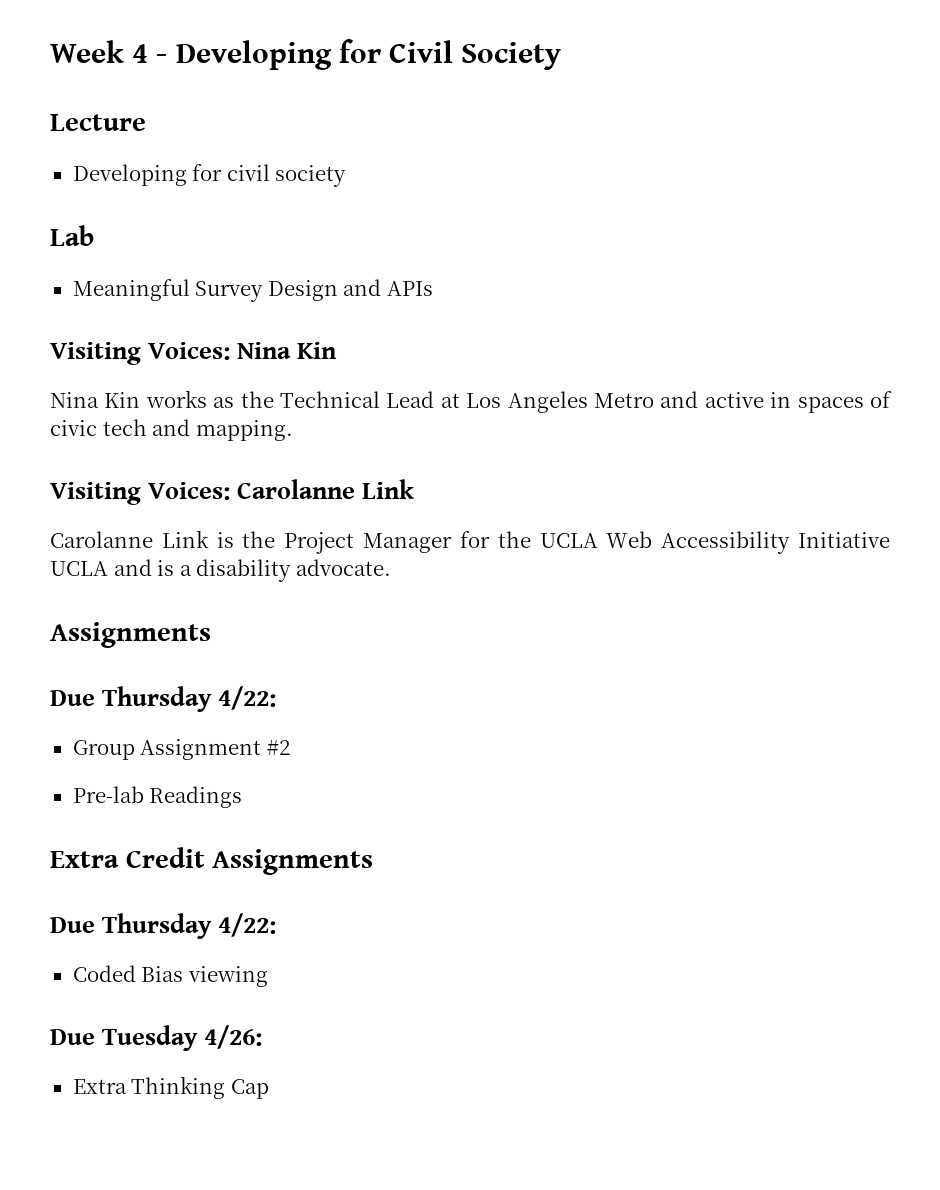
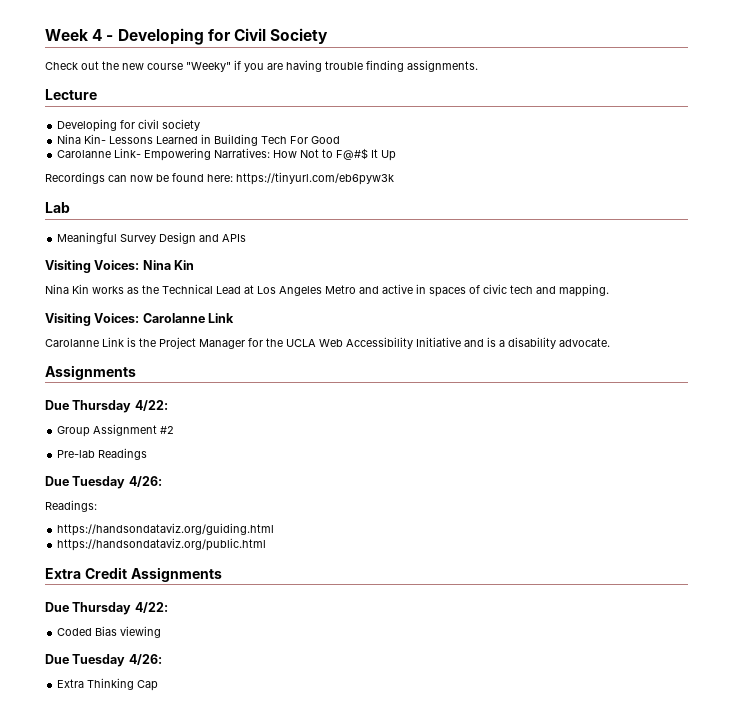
+ Check out the new course "Weeky" if you are having trouble finding assignments.
+ Nina Kin- Lessons Learned in Building Tech For Good
+ Carolanne Link- Empowering Narratives: How Not to F@#$ It Up
+ Recordings can now be found here: https://tinyurl.com/eb6pyw3k
- Carolanne Link is the Project Manager for the UCLA Web Accessibility Initiative UCLA and is a disability advocate.
+ Carolanne Link is the Project Manager for the UCLA Web Accessibility Initiative and is a disability advocate.
  Pre-lab Readings
+ Due Tuesday 4/26:
+ Readings:
+ https://handsondataviz.org/guiding.html
+ https://handsondataviz.org/public.html

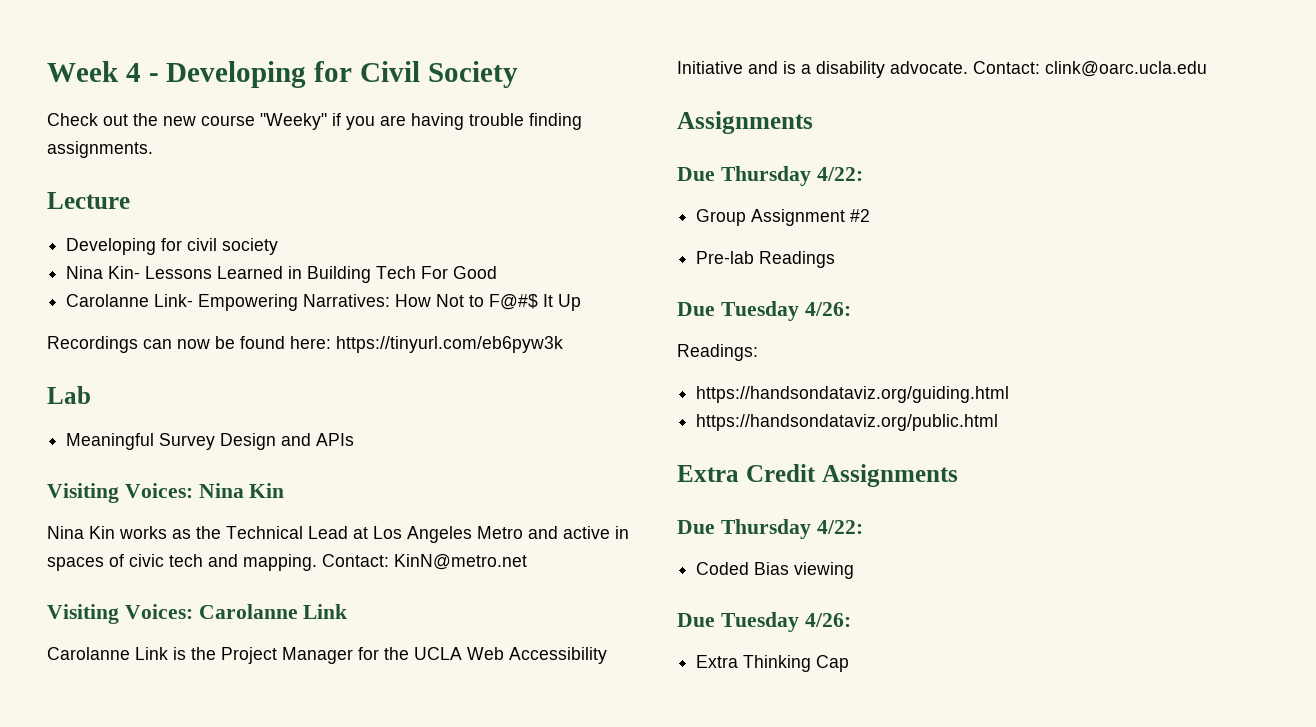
+ Contact: KinN@metro.net
+ Contact: clink@oarc.ucla.edu

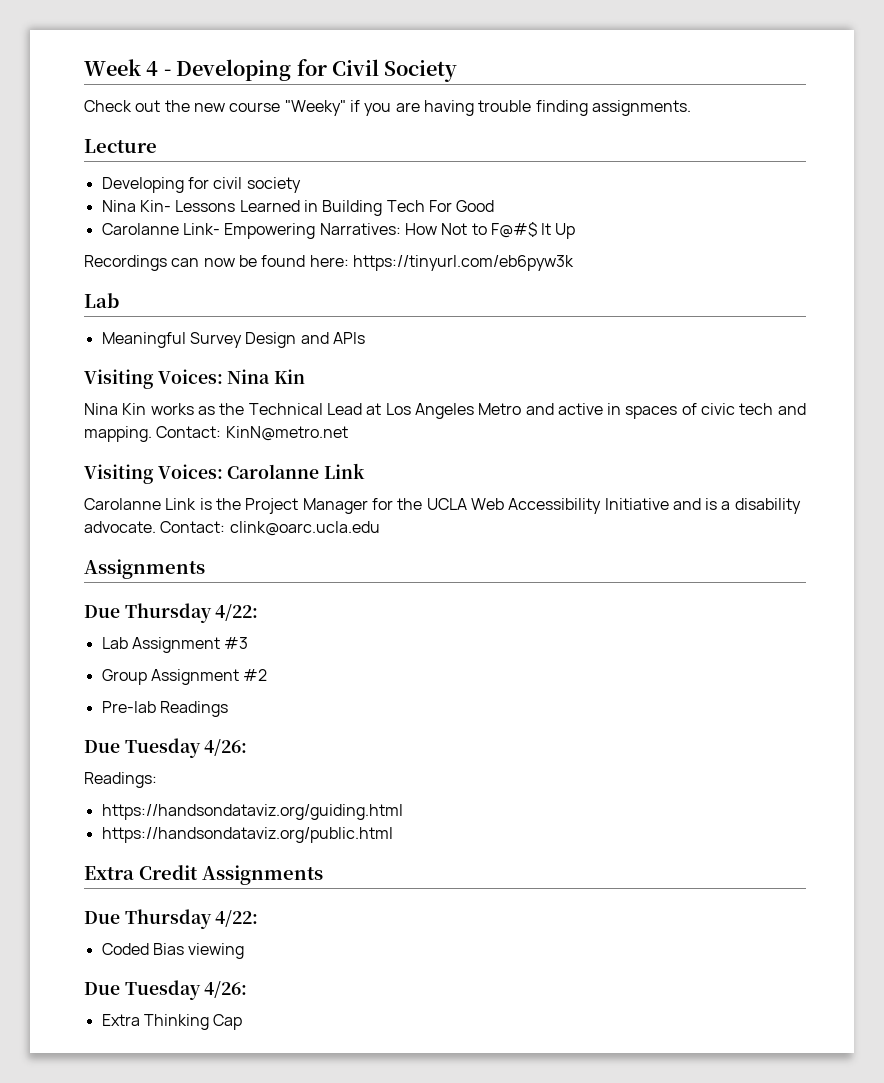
+ Lab Assignment #3

